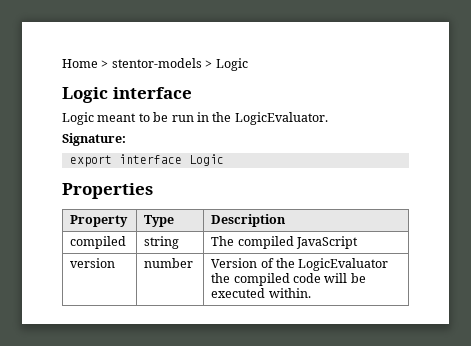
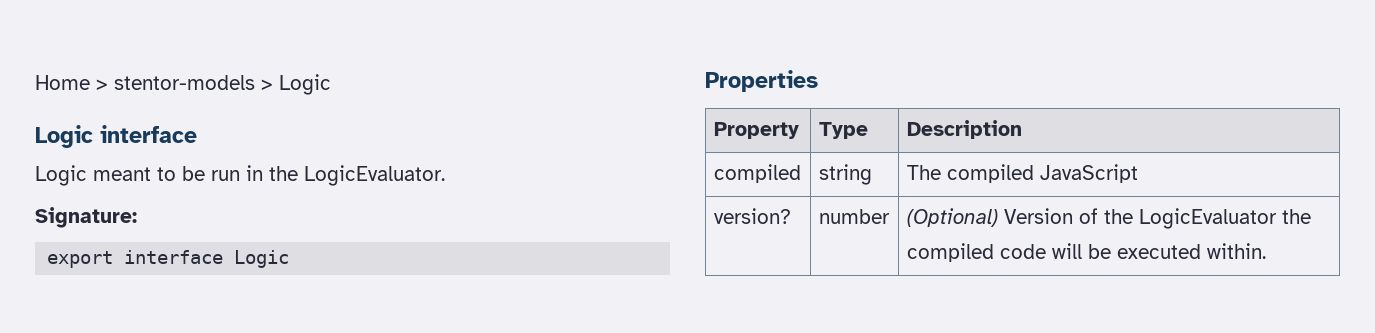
- version | number | Version of the LogicEvaluator the compiled code will be executed within.
+ version? | number | (Optional) Version of the LogicEvaluator the compiled code will be executed within.

